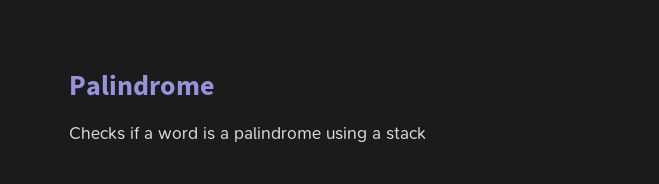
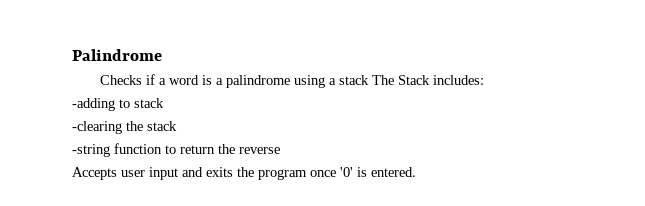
- Checks if a word is a palindrome using a stack
+ Checks if a word is a palindrome using a stack The Stack includes:
+ -adding to stack
+ -clearing the stack
+ -string function to return the reverse
+ Accepts user input and exits the program once '0' is entered.

